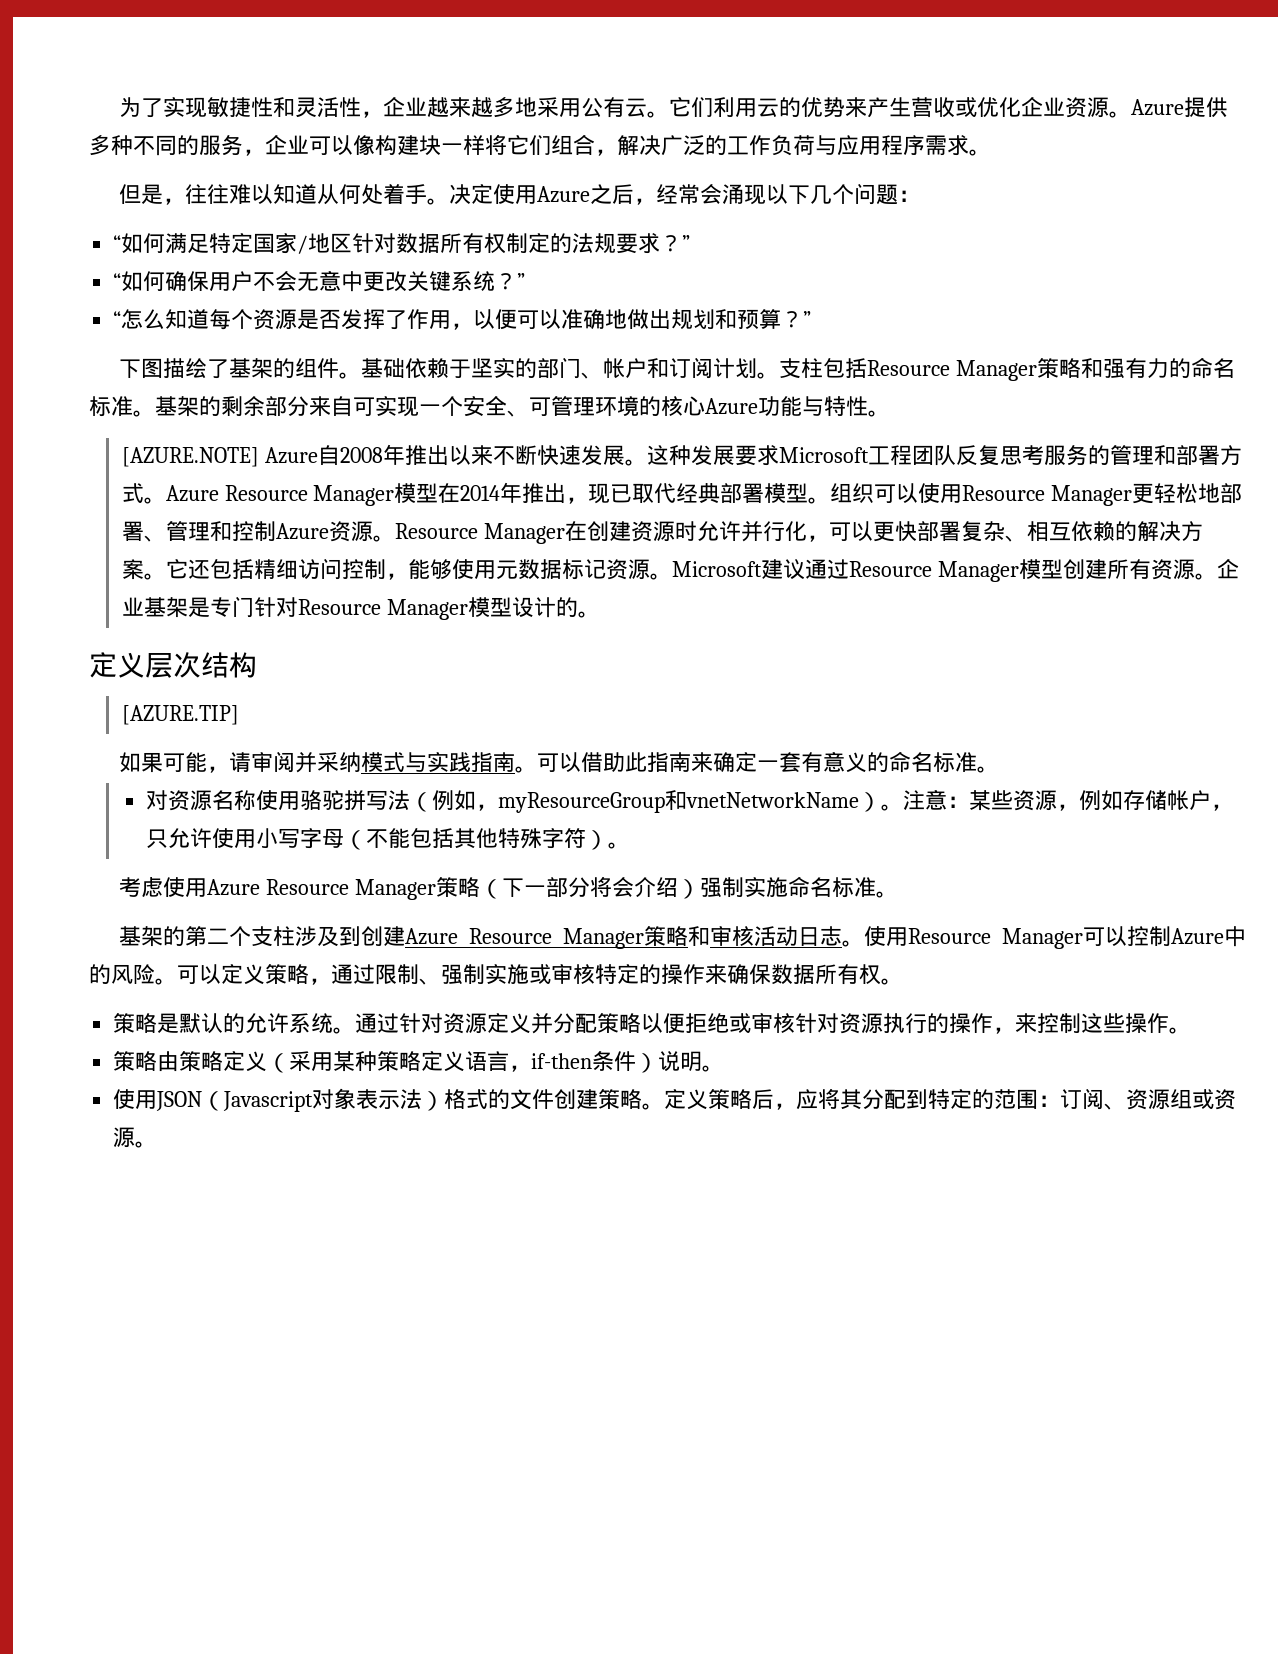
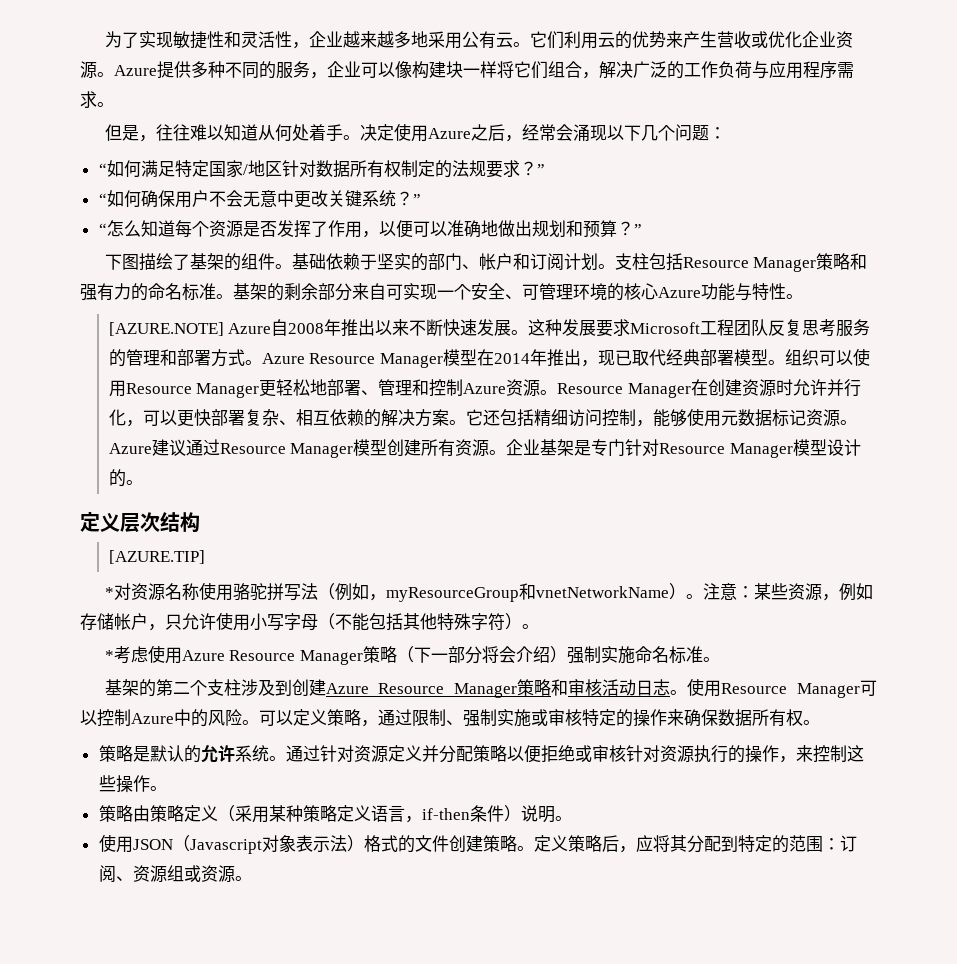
- Microsoft建议通过Resource Manager模型创建所有资源。
+ Azure建议通过Resource Manager模型创建所有资源。
- 如果可能，请审阅并采纳模式与实践指南。可以借助此指南来确定一套有意义的命名标准。
- 对资源名称使用骆驼拼写法（例如，myResourceGroup和vnetNetworkName）。
+ *对资源名称使用骆驼拼写法（例如，myResourceGroup和vnetNetworkName）。
- 考虑使用Azure Resource Manager策略（下一部分将会介绍）强制实施命名标准。
+ *考虑使用Azure Resource Manager策略（下一部分将会介绍）强制实施命名标准。

